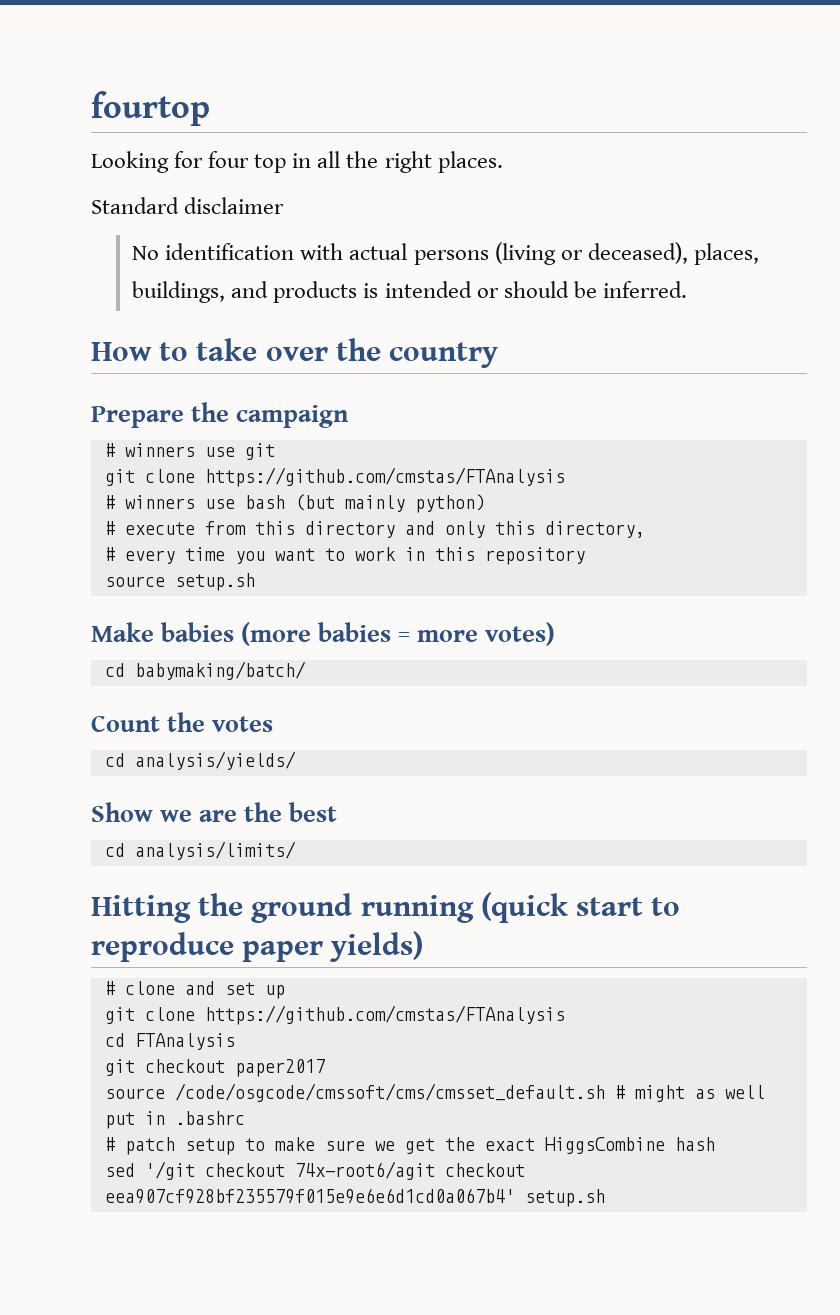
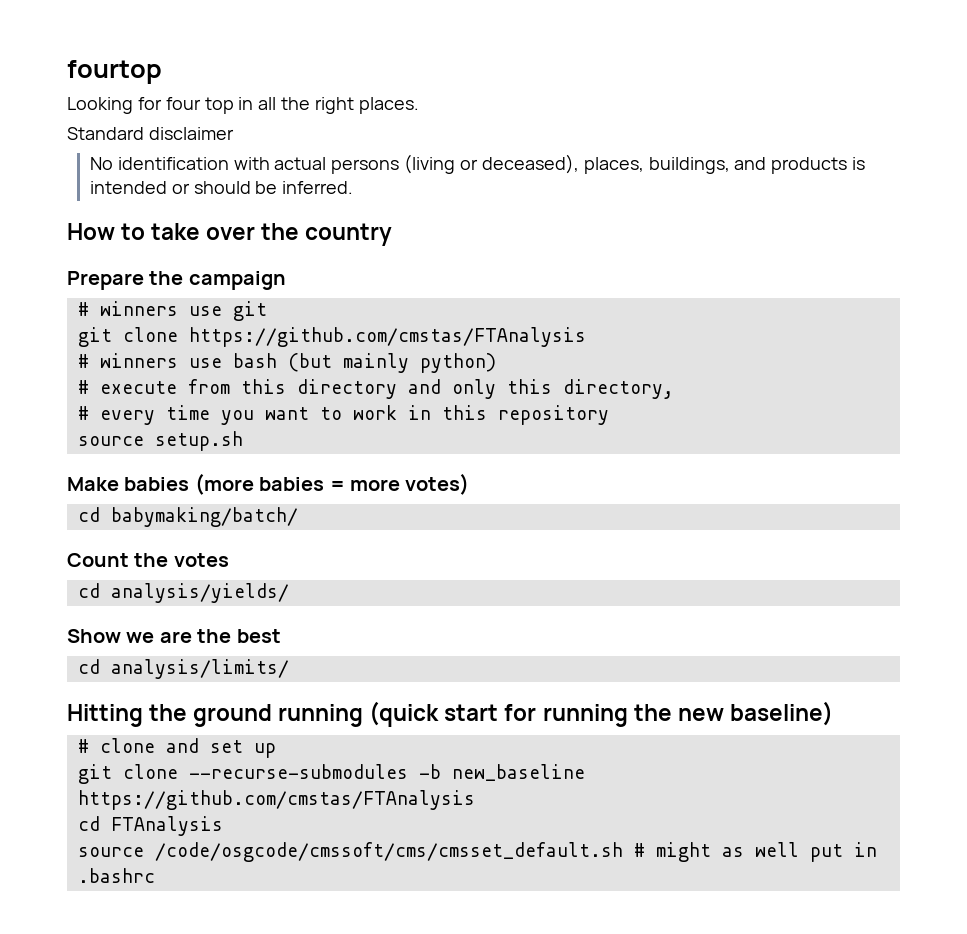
- Hitting the ground running (quick start to reproduce paper yields)
+ Hitting the ground running (quick start for running the new baseline)
  # clone and set up
- git clone https://github.com/cmstas/FTAnalysis
+ git clone --recurse-submodules -b new_baseline https://github.com/cmstas/FTAnalysis
- git checkout paper2017
- # patch setup to make sure we get the exact HiggsCombine hash
- sed '/git checkout 74x-root6/agit checkout eea907cf928bf235579f015e9e6e6d1cd0a067b4' setup.sh

